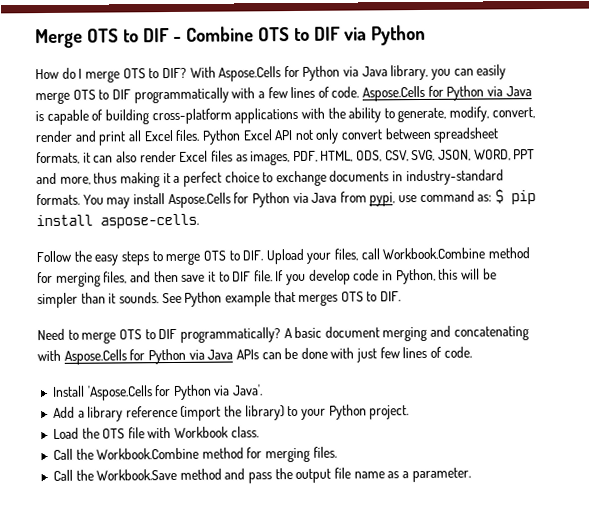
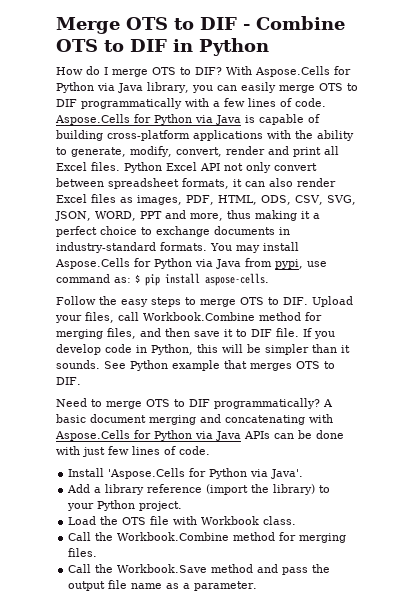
- Merge OTS to DIF - Combine OTS to DIF via Python
+ Merge OTS to DIF - Combine OTS to DIF in Python

